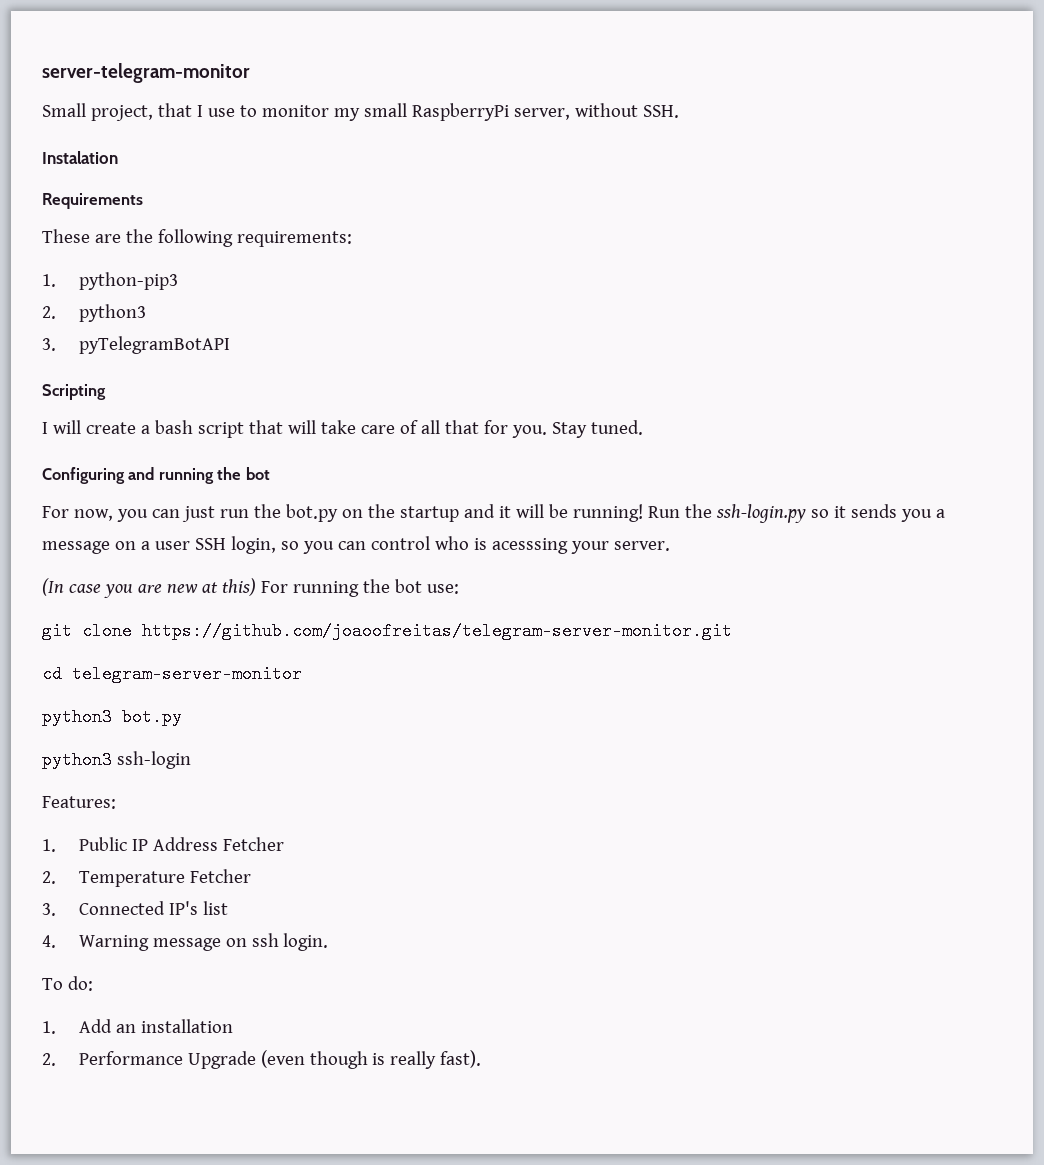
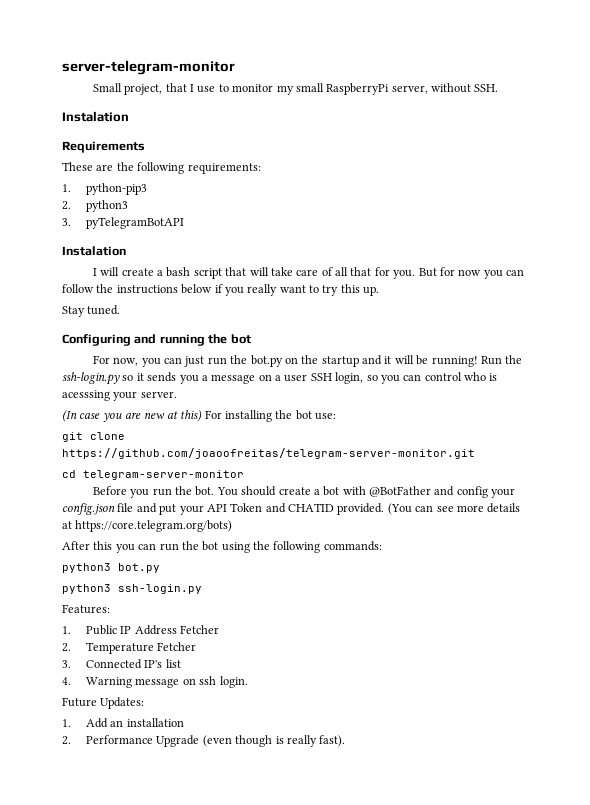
  3. pyTelegramBotAPI
- Scripting
+ Instalation
- I will create a bash script that will take care of all that for you. Stay tuned.
+ I will create a bash script that will take care of all that for you. But for now you can follow the instructions below if you really want to try this up.
+ Stay tuned.
- (In case you are new at this) For running the bot use:
+ (In case you are new at this) For installing the bot use:
+ Before you run the bot. You should create a bot with @BotFather and config your config.json file and put your API Token and CHATID provided. (You can see more details at https://core.telegram.org/bots)
+ After this you can run the bot using the following commands:
- python3 ssh-login
+ python3 ssh-login.py
- To do:
+ Future Updates:

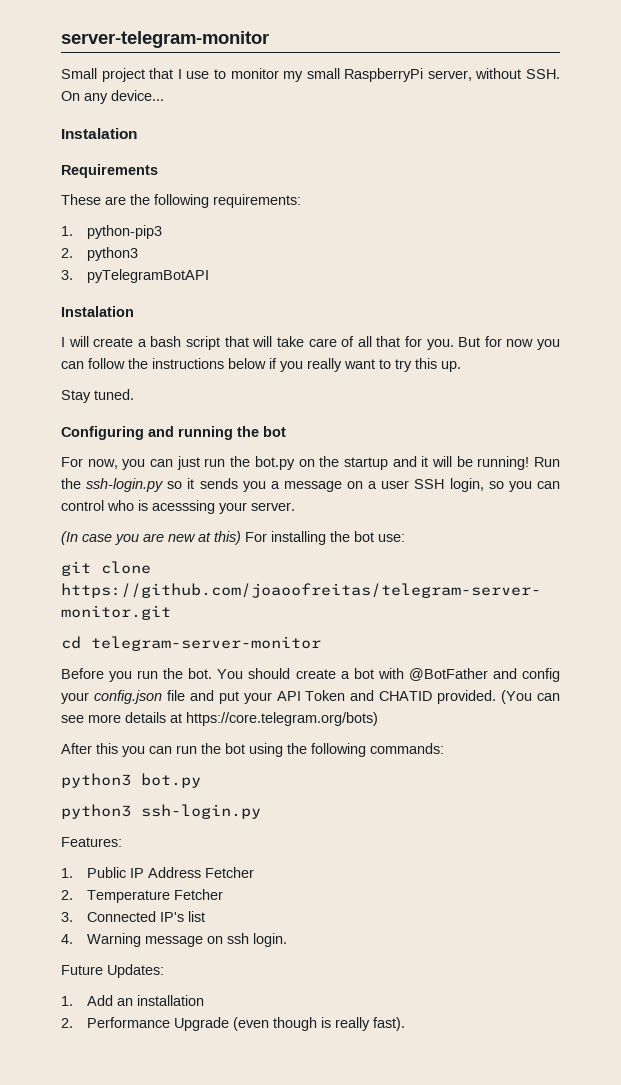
- Small project, that I use to monitor my small RaspberryPi server, without SSH.
+ Small project that I use to monitor my small RaspberryPi server, without SSH. On any device...

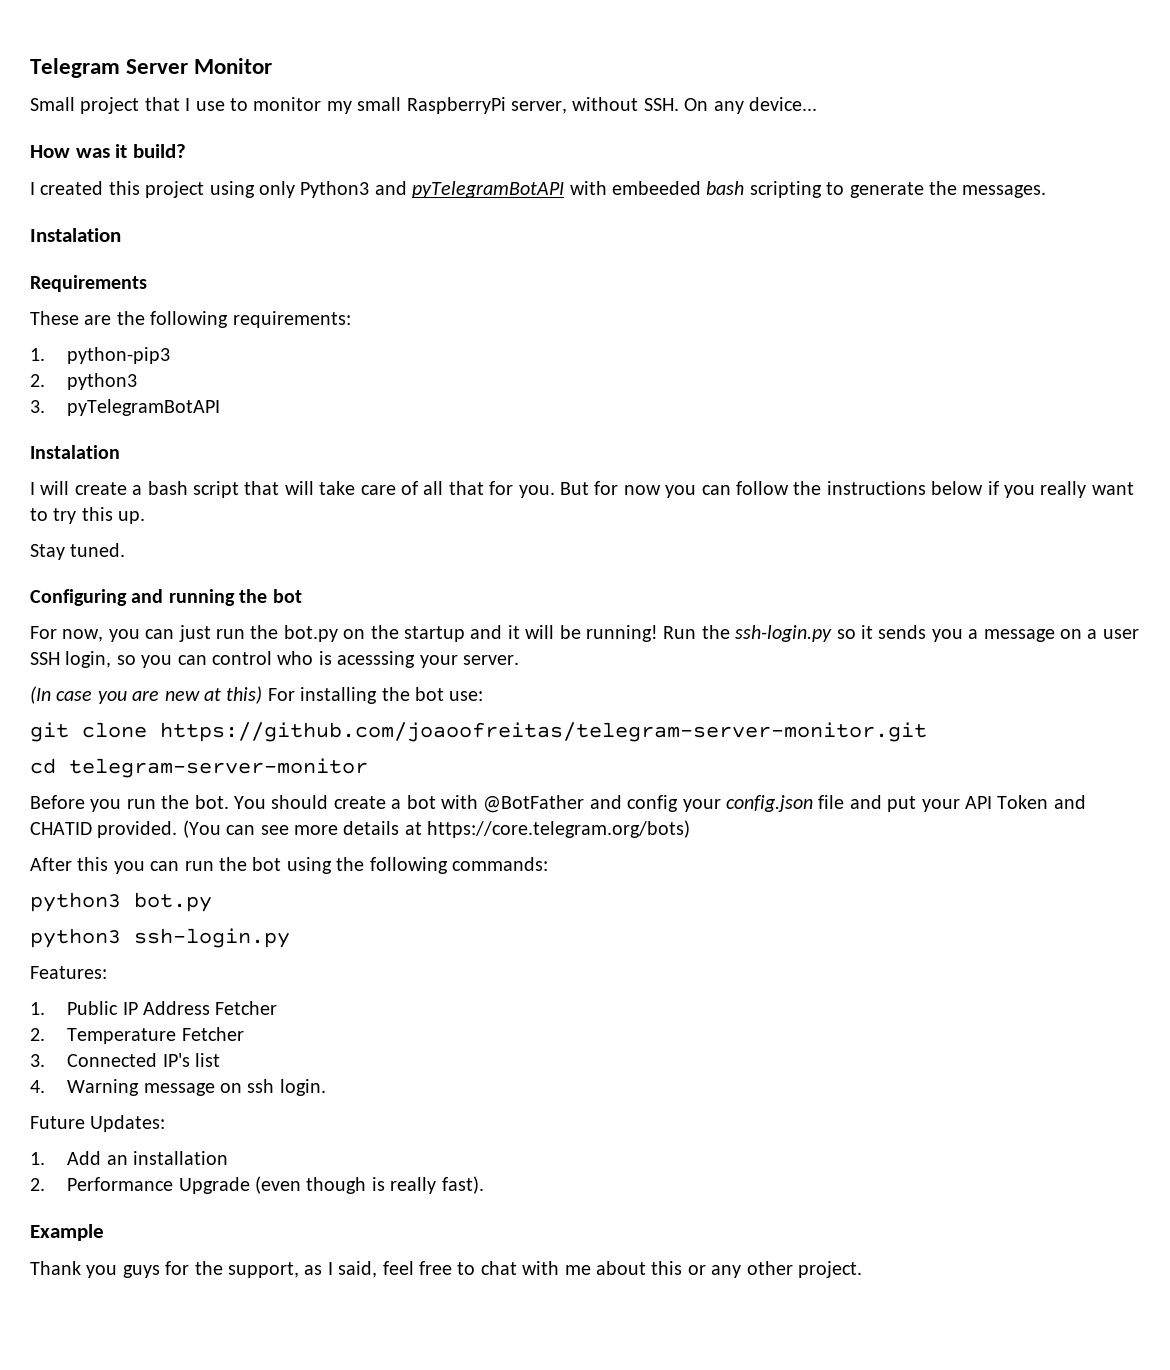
- server-telegram-monitor
+ Telegram Server Monitor
+ How was it build?
+ I created this project using only Python3 and pyTelegramBotAPI with embeeded bash scripting to generate the messages.
+ Example
+ Thank you guys for the support, as I said, feel free to chat with me about this or any other project.

